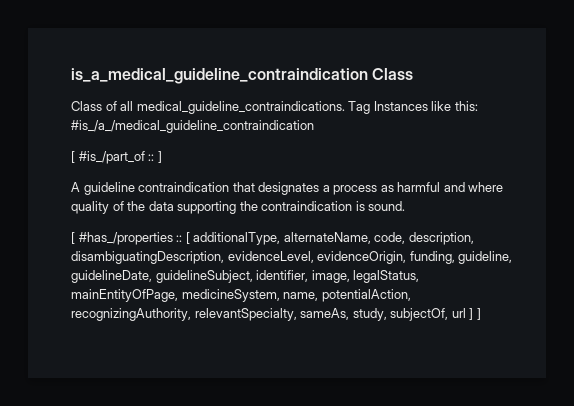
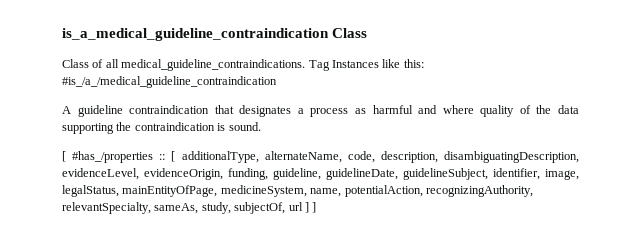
- [ #is_/part_of :: ]

